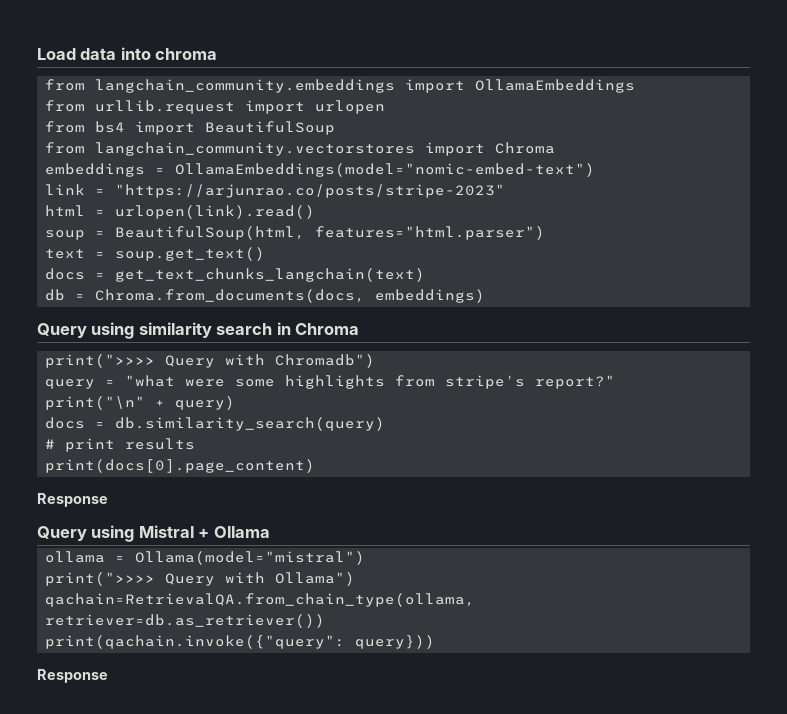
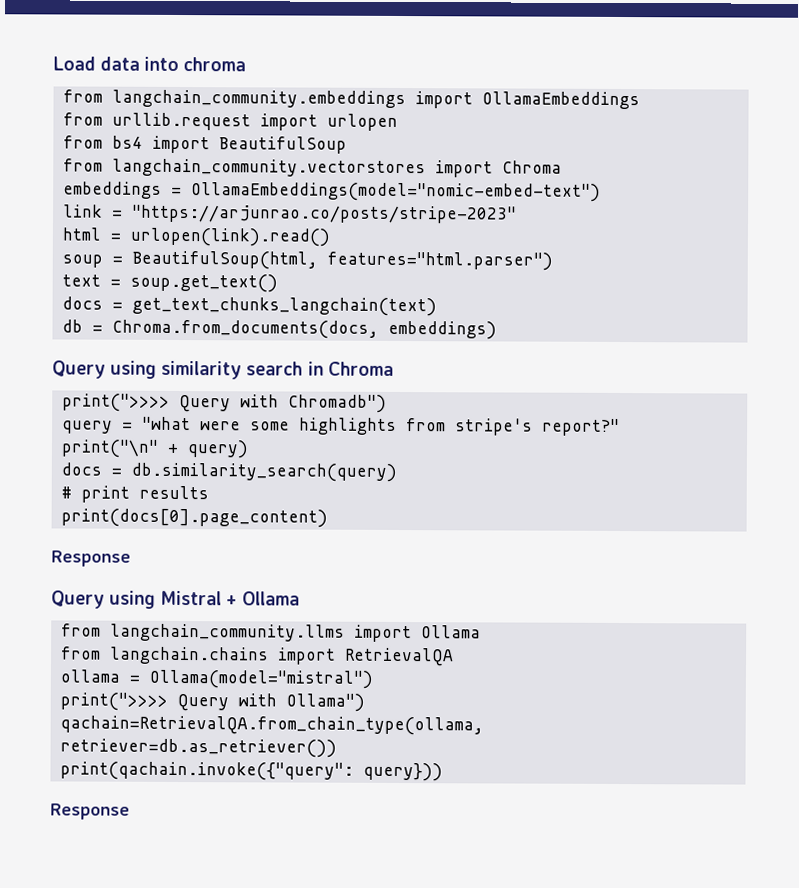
+ from langchain_community.llms import Ollama
+ from langchain.chains import RetrievalQA

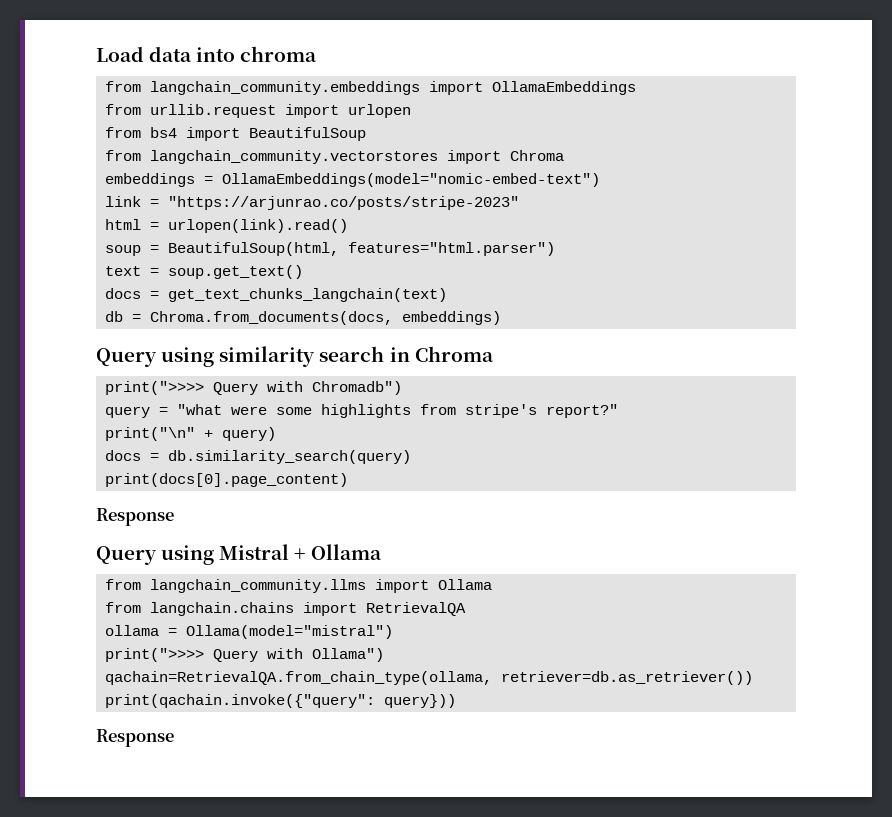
- # print results

